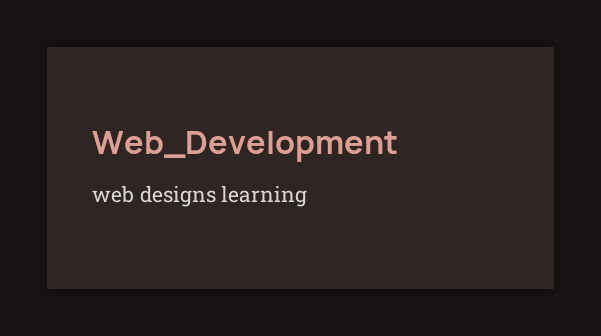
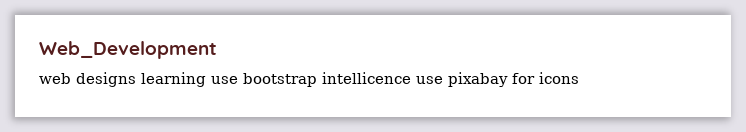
- web designs learning
+ web designs learning use bootstrap intellicence use pixabay for icons

